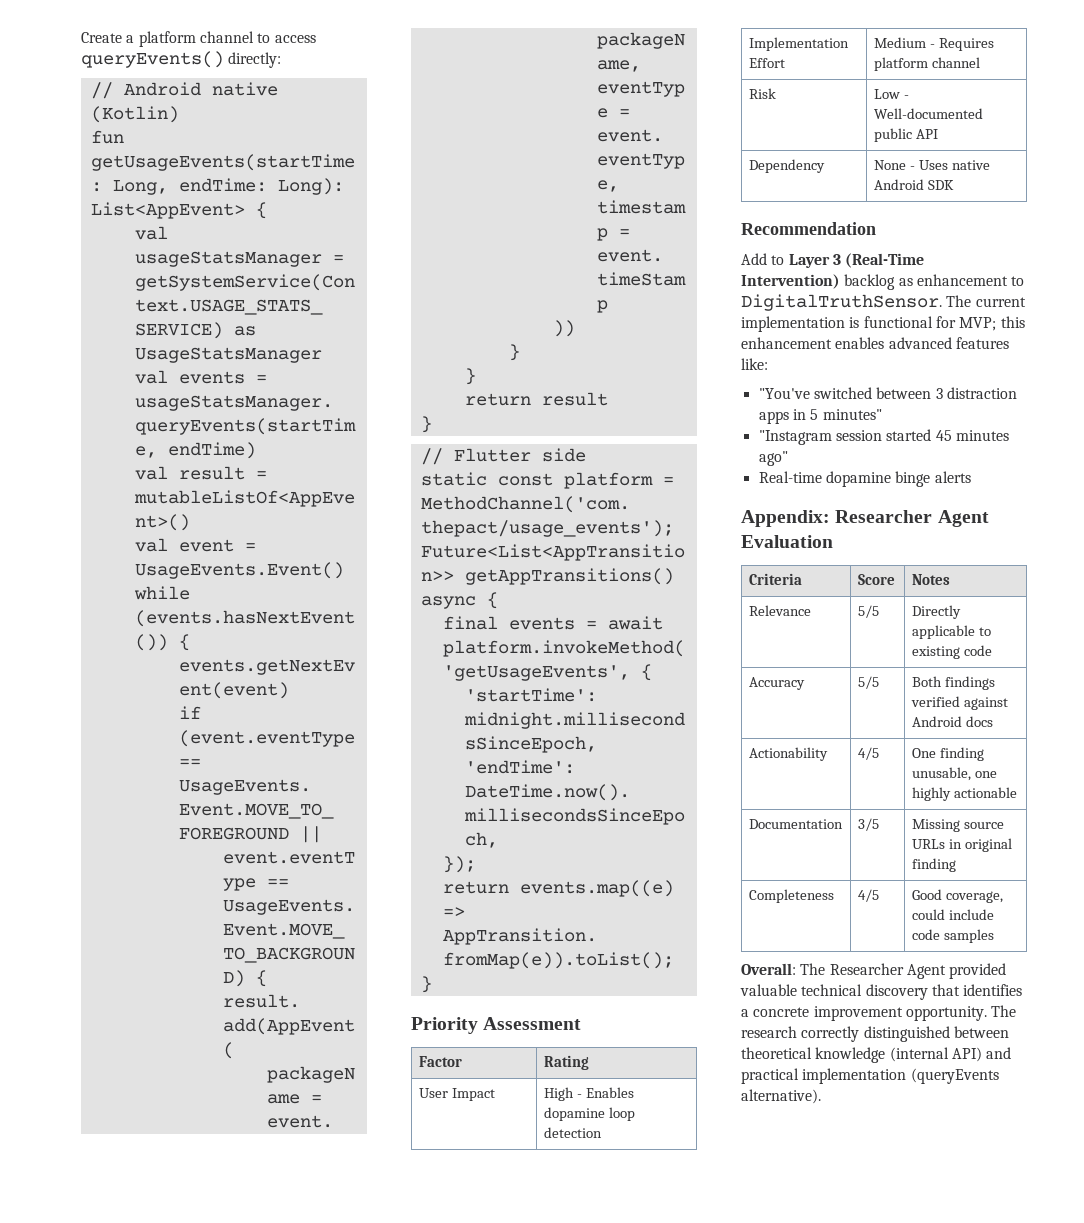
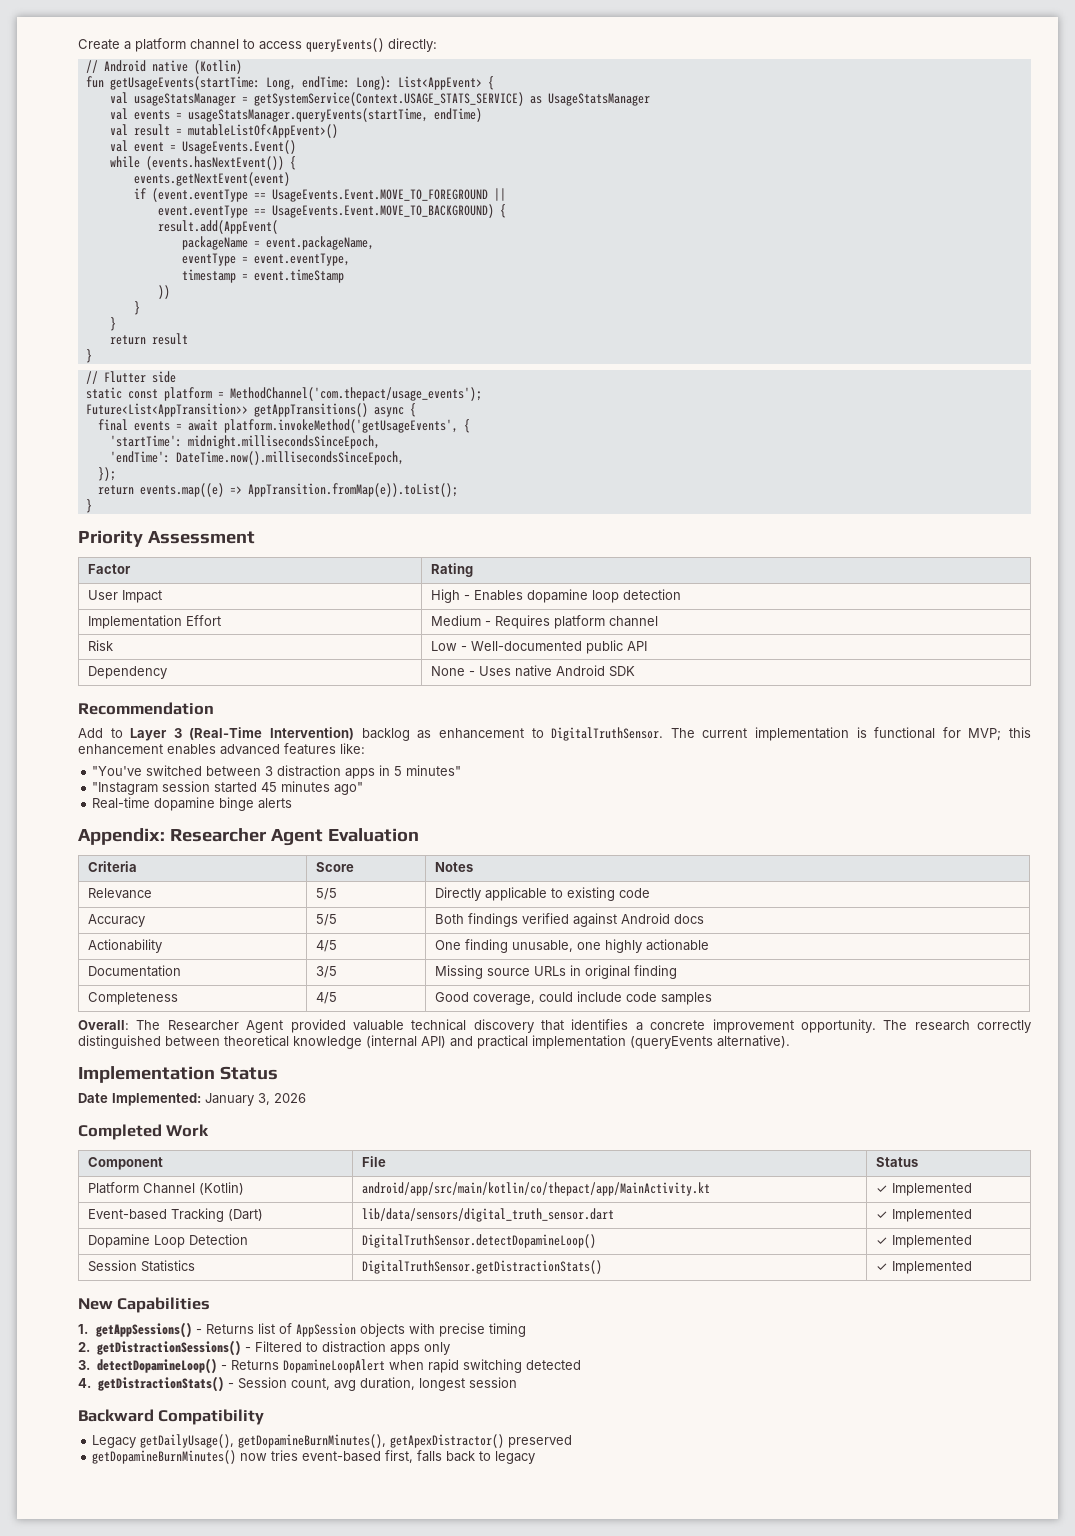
+ Implementation Status
+ Date Implemented: January 3, 2026
+ Completed Work
+ Component | File | Status
+ Platform Channel (Kotlin) | android/app/src/main/kotlin/co/thepact/app/MainActivity.kt | ✓ Implemented
+ Event-based Tracking (Dart) | lib/data/sensors/digital_truth_sensor.dart | ✓ Implemented
+ Dopamine Loop Detection | DigitalTruthSensor.detectDopamineLoop() | ✓ Implemented
+ Session Statistics | DigitalTruthSensor.getDistractionStats() | ✓ Implemented
+ New Capabilities
+ 1. getAppSessions() - Returns list of AppSession objects with precise timing
+ 2. getDistractionSessions() - Filtered to distraction apps only
+ 3. detectDopamineLoop() - Returns DopamineLoopAlert when rapid switching detected
+ 4. getDistractionStats() - Session count, avg duration, longest session
+ Backward Compatibility
+ Legacy getDailyUsage(), getDopamineBurnMinutes(), getApexDistractor() preserved
+ getDopamineBurnMinutes() now tries event-based first, falls back to legacy

